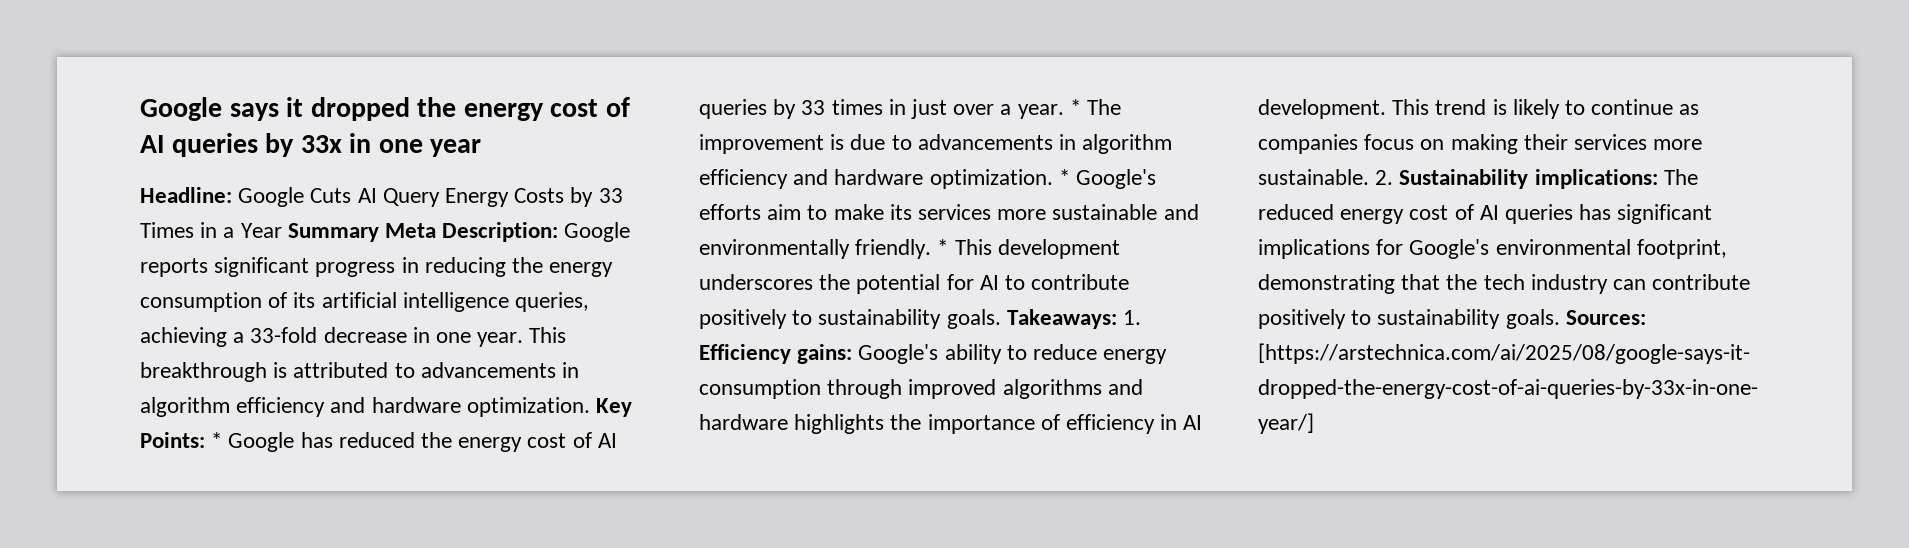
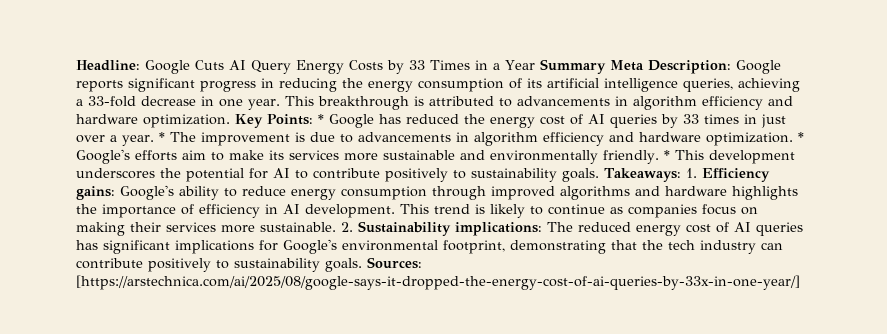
- Google says it dropped the energy cost of AI queries by 33x in one year

